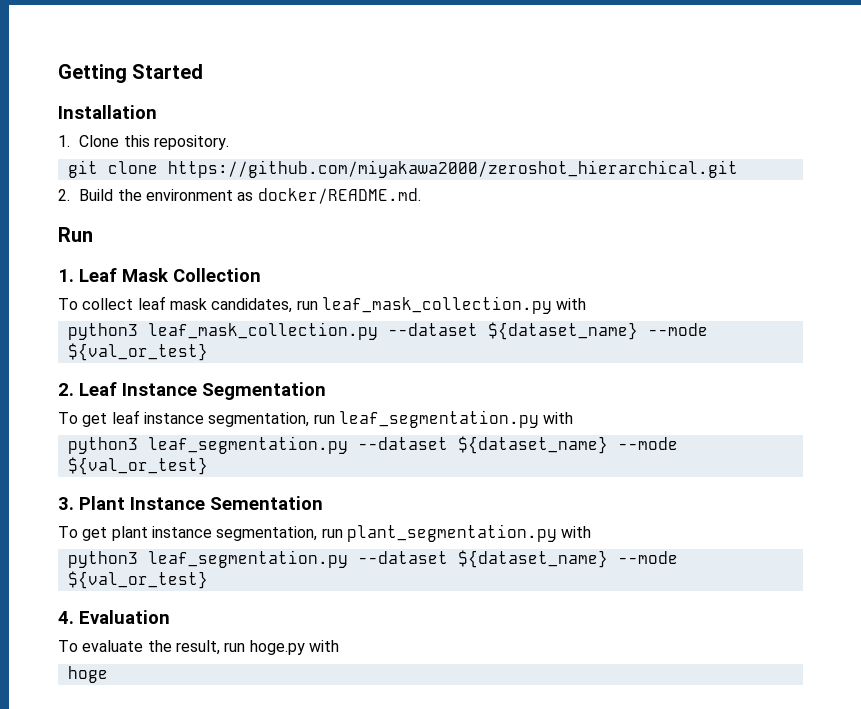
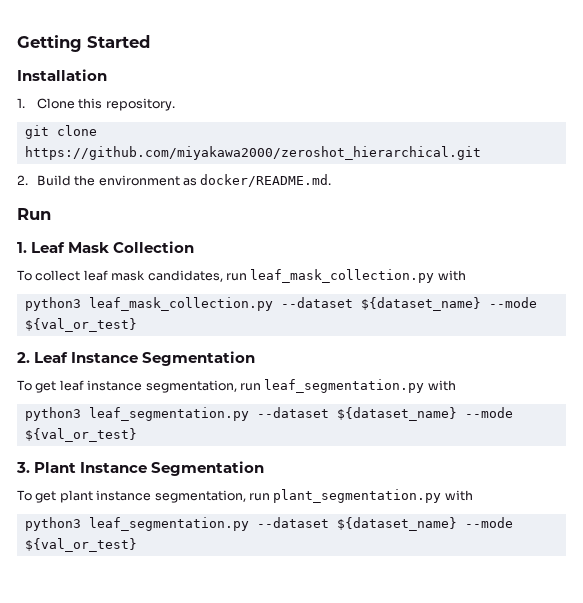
- 3. Plant Instance Sementation
+ 3. Plant Instance Segmentation
- 4. Evaluation
- To evaluate the result, run hoge.py with
- hoge

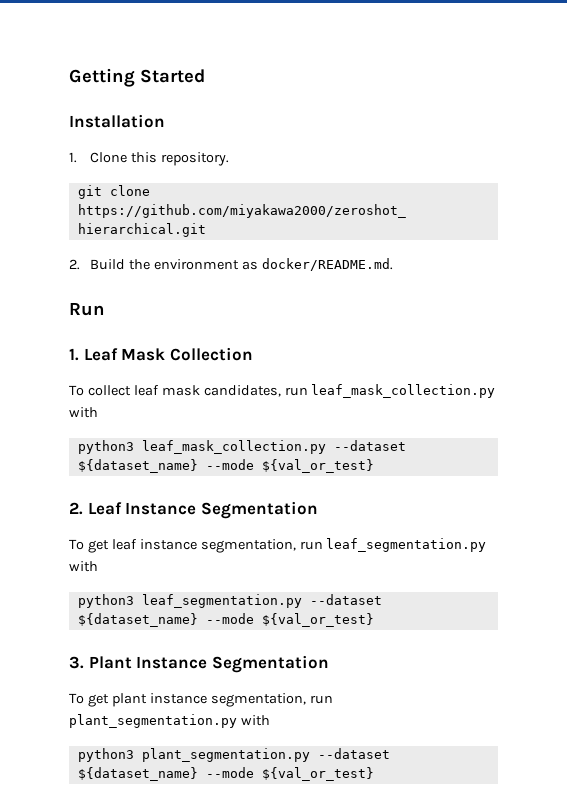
  To get plant instance segmentation, run plant_segmentation.py with
- python3 leaf_segmentation.py --dataset ${dataset_name} --mode ${val_or_test}
+ python3 plant_segmentation.py --dataset ${dataset_name} --mode ${val_or_test}

